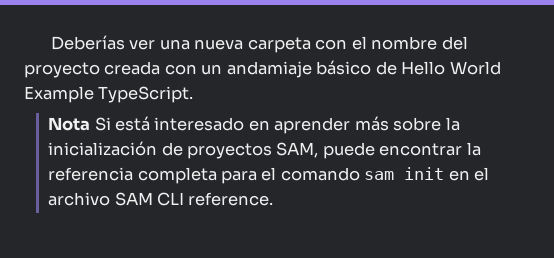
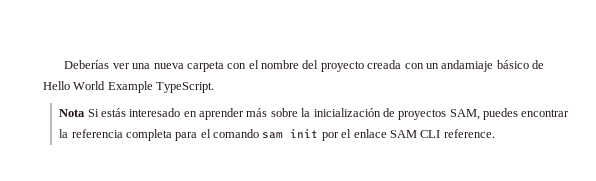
- Nota Si está interesado en aprender más sobre la inicialización de proyectos SAM, puede encontrar la referencia completa para el comando sam init en el archivo SAM CLI reference.
+ Nota Si estás interesado en aprender más sobre la inicialización de proyectos SAM, puedes encontrar la referencia completa para el comando sam init por el enlace SAM CLI reference.

